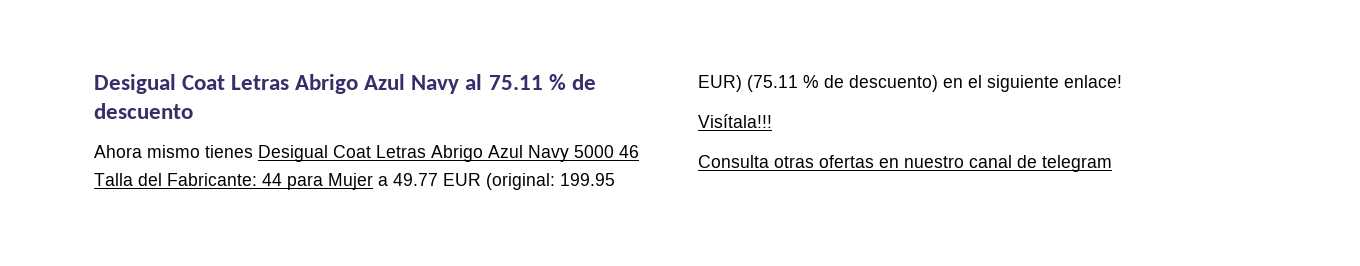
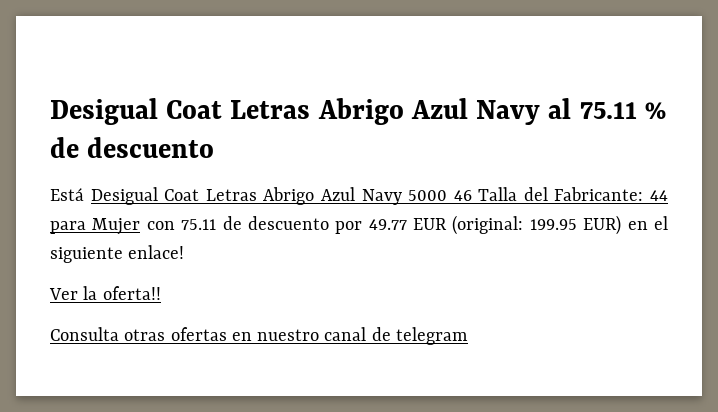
- Ahora mismo tienes Desigual Coat Letras Abrigo Azul Navy 5000 46 Talla del Fabricante: 44 para Mujer a 49.77 EUR (original: 199.95 EUR) (75.11 % de descuento) en el siguiente enlace!
+ Está Desigual Coat Letras Abrigo Azul Navy 5000 46 Talla del Fabricante: 44 para Mujer con 75.11 de descuento por 49.77 EUR (original: 199.95 EUR) en el siguiente enlace!
- Visítala!!!
+ Ver la oferta!!

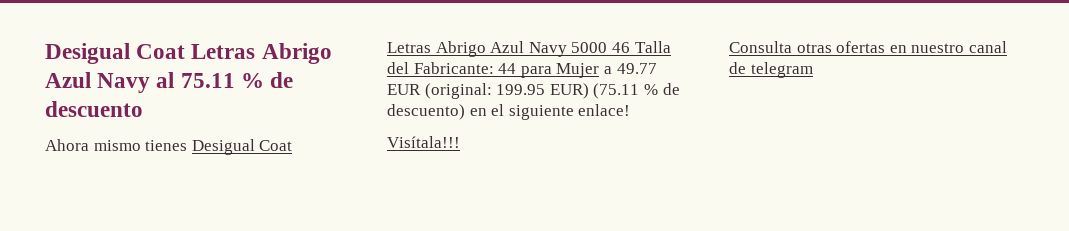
- Está Desigual Coat Letras Abrigo Azul Navy 5000 46 Talla del Fabricante: 44 para Mujer con 75.11 de descuento por 49.77 EUR (original: 199.95 EUR) en el siguiente enlace!
+ Ahora mismo tienes Desigual Coat Letras Abrigo Azul Navy 5000 46 Talla del Fabricante: 44 para Mujer a 49.77 EUR (original: 199.95 EUR) (75.11 % de descuento) en el siguiente enlace!
- Ver la oferta!!
+ Visítala!!!

